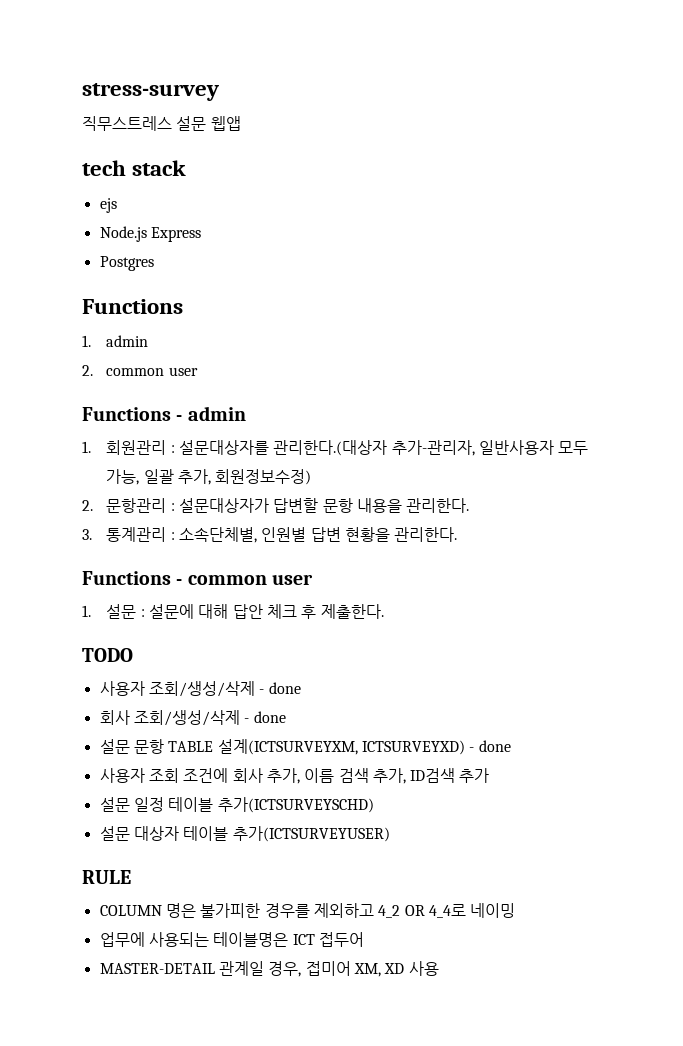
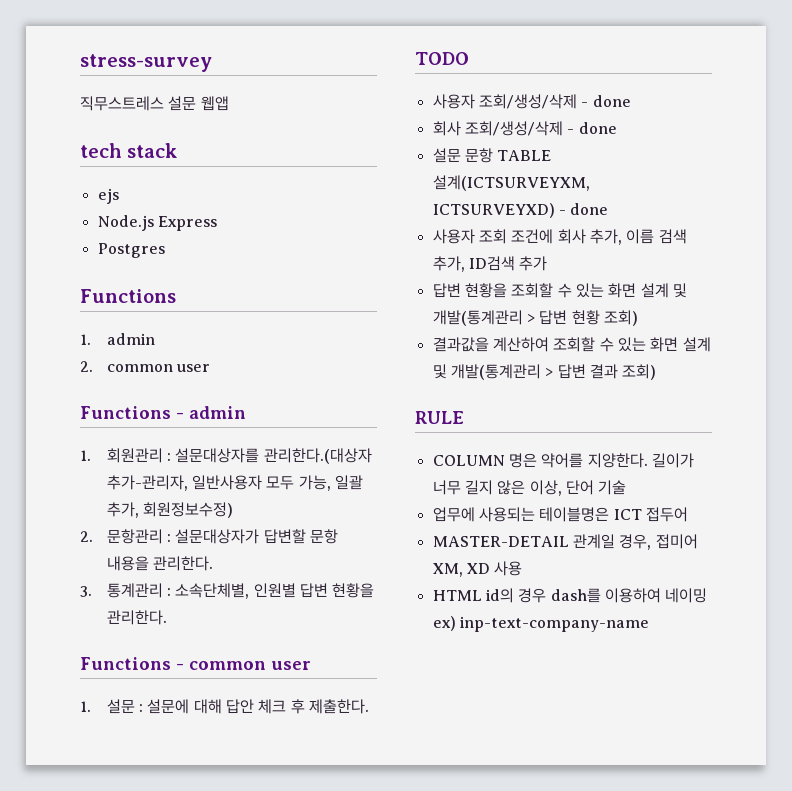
- 설문 일정 테이블 추가(ICTSURVEYSCHD)
- 설문 대상자 테이블 추가(ICTSURVEYUSER)
+ 답변 현황을 조회할 수 있는 화면 설계 및 개발(통계관리 > 답변 현황 조회)
+ 결과값을 계산하여 조회할 수 있는 화면 설계 및 개발(통계관리 > 답변 결과 조회)
  RULE
- COLUMN 명은 불가피한 경우를 제외하고 4_2 OR 4_4로 네이밍
+ COLUMN 명은 약어를 지양한다. 길이가 너무 길지 않은 이상, 단어 기술
+ HTML id의 경우 dash를 이용하여 네이밍 ex) inp-text-company-name

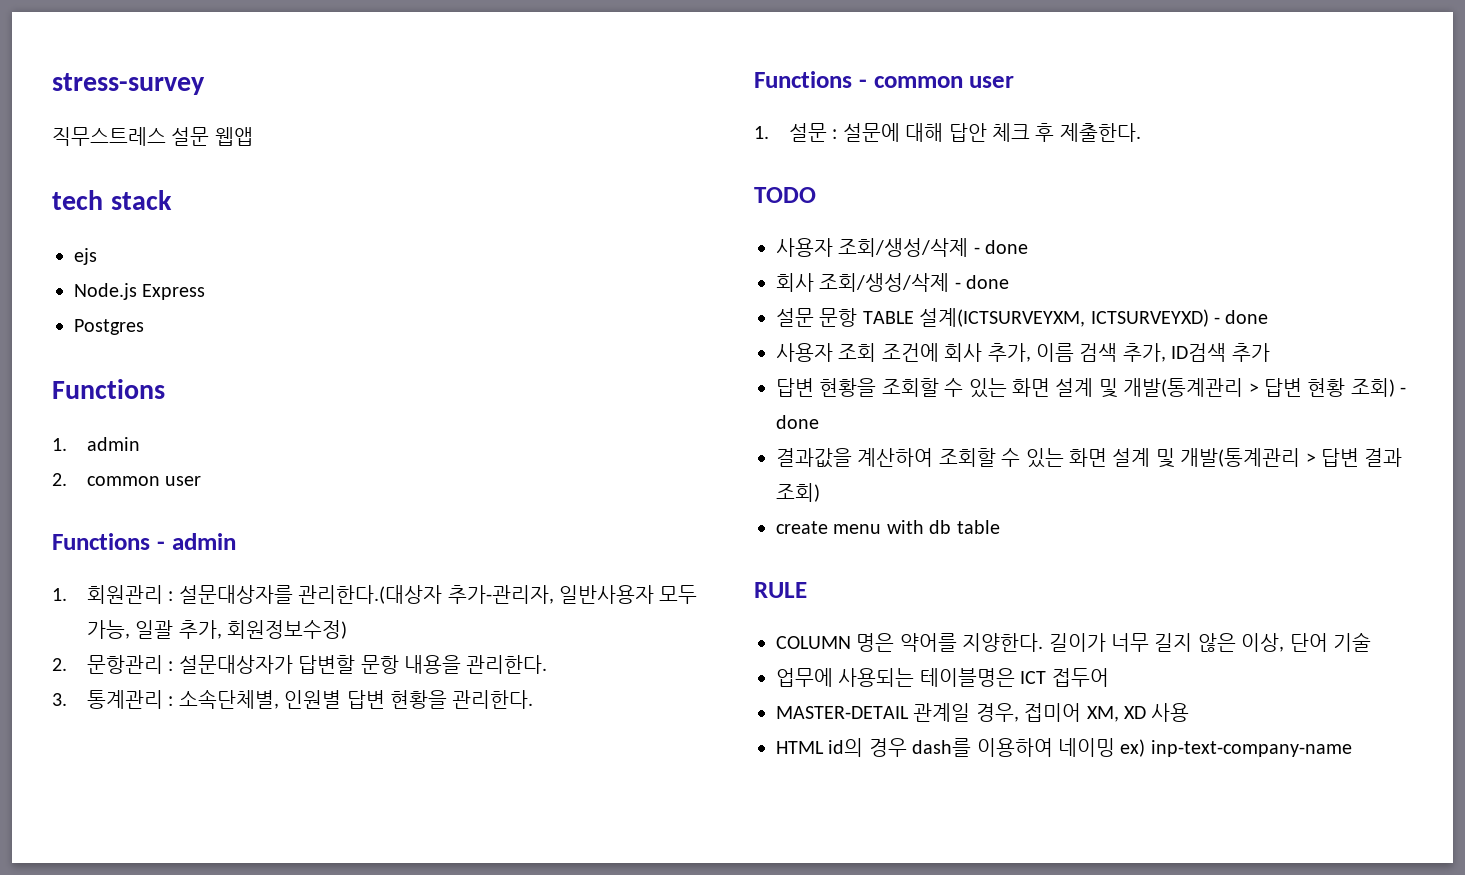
- 답변 현황을 조회할 수 있는 화면 설계 및 개발(통계관리 > 답변 현황 조회)
+ 답변 현황을 조회할 수 있는 화면 설계 및 개발(통계관리 > 답변 현황 조회) - done
+ create menu with db table

